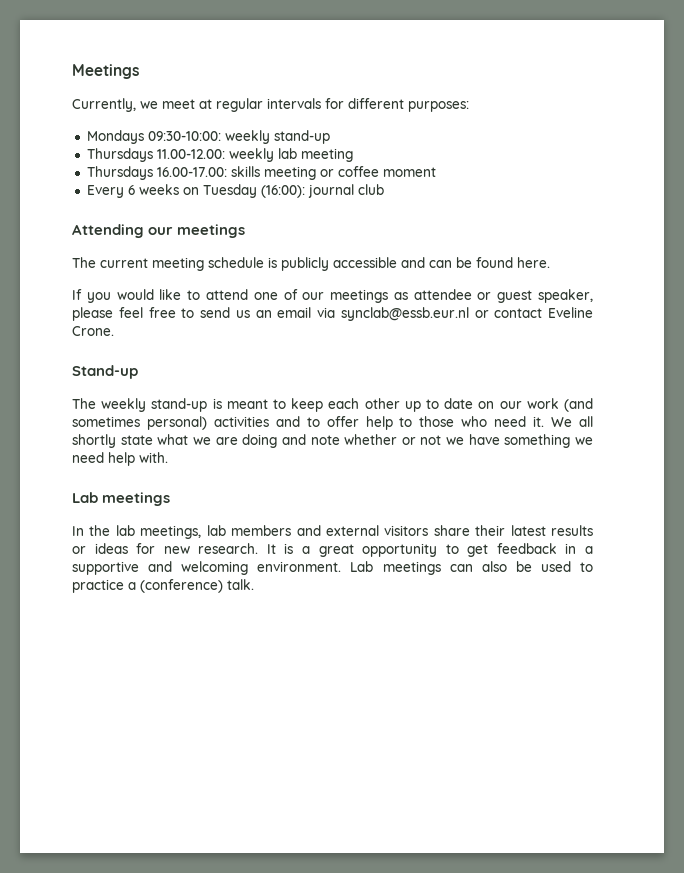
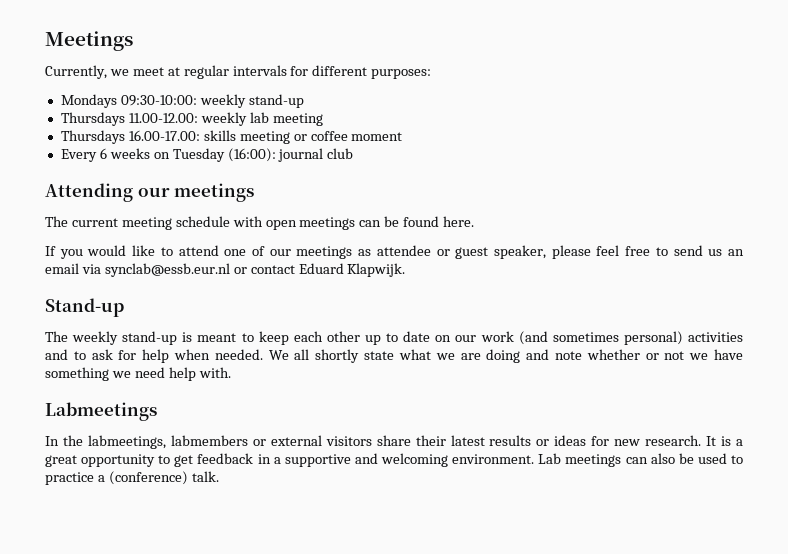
- The current meeting schedule is publicly accessible and can be found here.
+ The current meeting schedule with open meetings can be found here.
- If you would like to attend one of our meetings as attendee or guest speaker, please feel free to send us an email via synclab@essb.eur.nl or contact Eveline Crone.
+ If you would like to attend one of our meetings as attendee or guest speaker, please feel free to send us an email via synclab@essb.eur.nl or contact Eduard Klapwijk.
- The weekly stand-up is meant to keep each other up to date on our work (and sometimes personal) activities and to offer help to those who need it.
+ The weekly stand-up is meant to keep each other up to date on our work (and sometimes personal) activities and to ask for help when needed.
  We all shortly state what we are doing and note whether or not we have something we need help with.
- Lab meetings
+ Labmeetings
- In the lab meetings, lab members and external visitors share their latest results or ideas for new research.
+ In the labmeetings, labmembers or external visitors share their latest results or ideas for new research.

